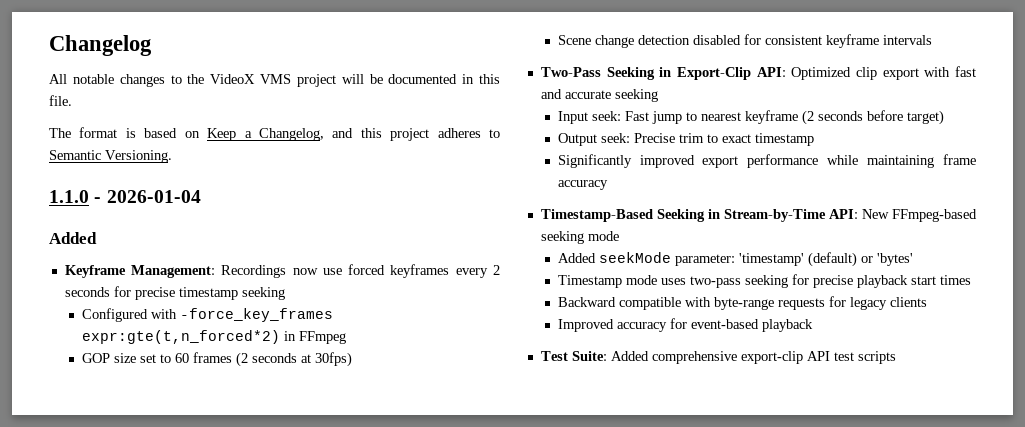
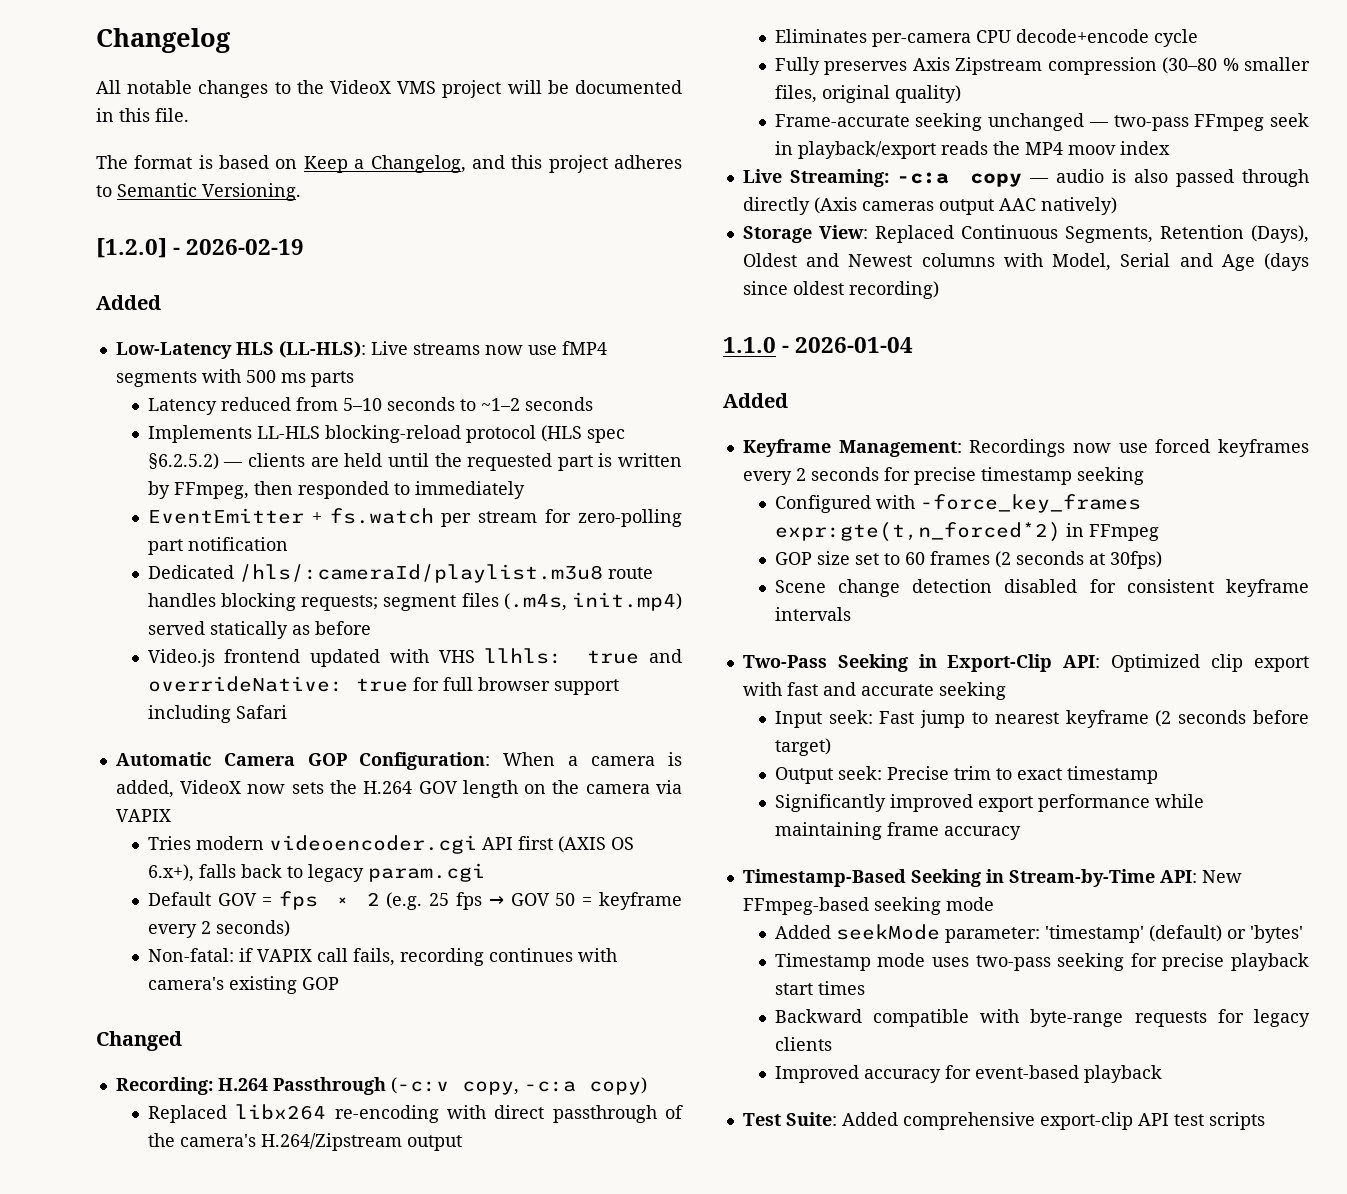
+ [1.2.0] - 2026-02-19
+ Added
+ Low-Latency HLS (LL-HLS): Live streams now use fMP4 segments with 500 ms parts
+ Latency reduced from 5–10 seconds to ~1–2 seconds
+ Implements LL-HLS blocking-reload protocol (HLS spec §6.2.5.2) — clients are held until the requested part is written by FFmpeg, then responded to immediately
+ EventEmitter + fs.watch per stream for zero-polling part notification
+ Dedicated /hls/:cameraId/playlist.m3u8 route handles blocking requests; segment files (.m4s, init.mp4) served statically as before
+ Video.js frontend updated with VHS llhls: true and overrideNative: true for full browser support including Safari
+ Automatic Camera GOP Configuration: When a camera is added, VideoX now sets the H.264 GOV length on the camera via VAPIX
+ Tries modern videoencoder.cgi API first (AXIS OS 6.x+), falls back to legacy param.cgi
+ Default GOV = fps × 2 (e.g. 25 fps → GOV 50 = keyframe every 2 seconds)
+ Non-fatal: if VAPIX call fails, recording continues with camera's existing GOP
+ Changed
+ Recording: H.264 Passthrough (-c:v copy, -c:a copy)
+ Replaced libx264 re-encoding with direct passthrough of the camera's H.264/Zipstream output
+ Eliminates per-camera CPU decode+encode cycle
+ Fully preserves Axis Zipstream compression (30–80 % smaller files, original quality)
+ Frame-accurate seeking unchanged — two-pass FFmpeg seek in playback/export reads the MP4 moov index
+ Live Streaming: -c:a copy — audio is also passed through directly (Axis cameras output AAC natively)
+ Storage View: Replaced Continuous Segments, Retention (Days), Oldest and Newest columns with Model, Serial and Age (days since oldest recording)

